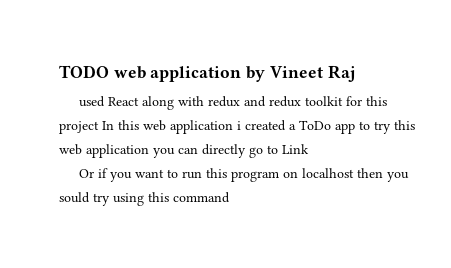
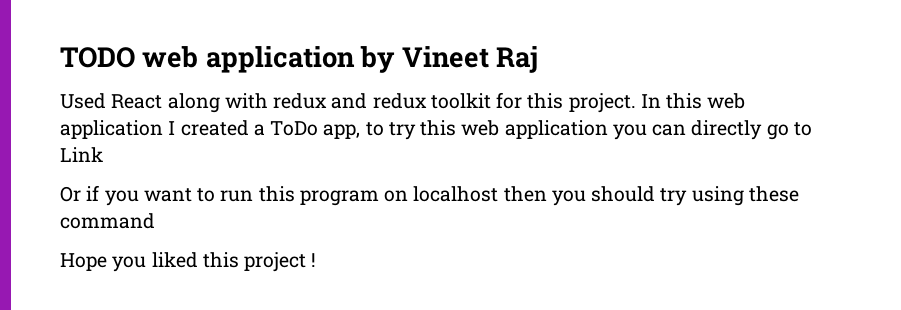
- used React along with redux and redux toolkit for this project In this web application i created a ToDo app to try this web application you can directly go to Link
+ Used React along with redux and redux toolkit for this project. In this web application I created a ToDo app, to try this web application you can directly go to Link
- Or if you want to run this program on localhost then you sould try using this command
+ Or if you want to run this program on localhost then you should try using these command
+ Hope you liked this project !

